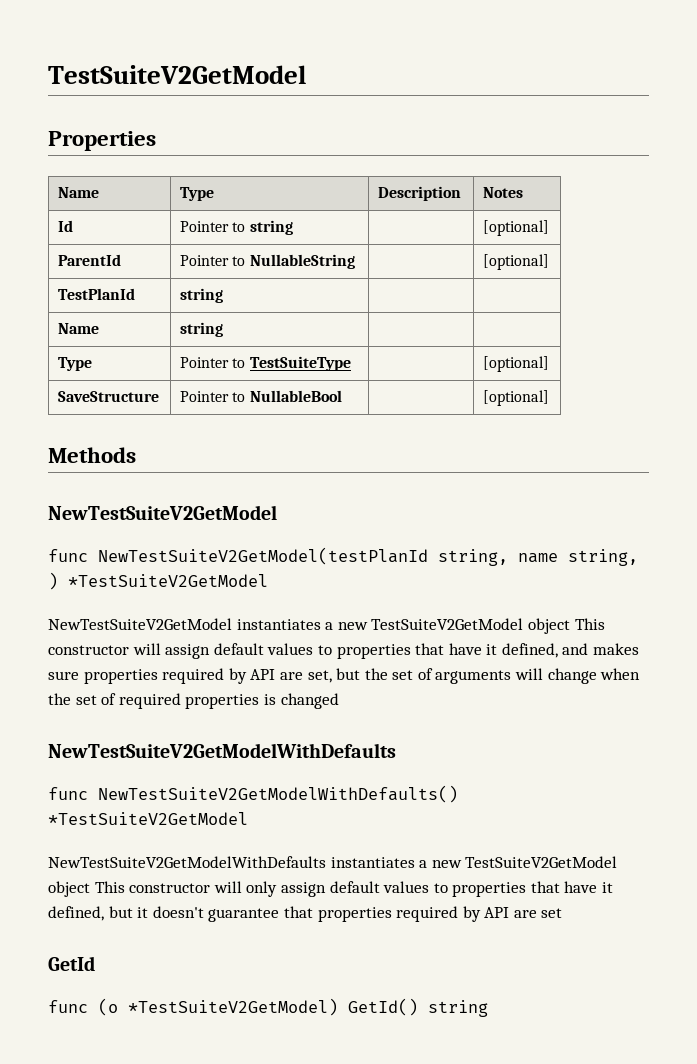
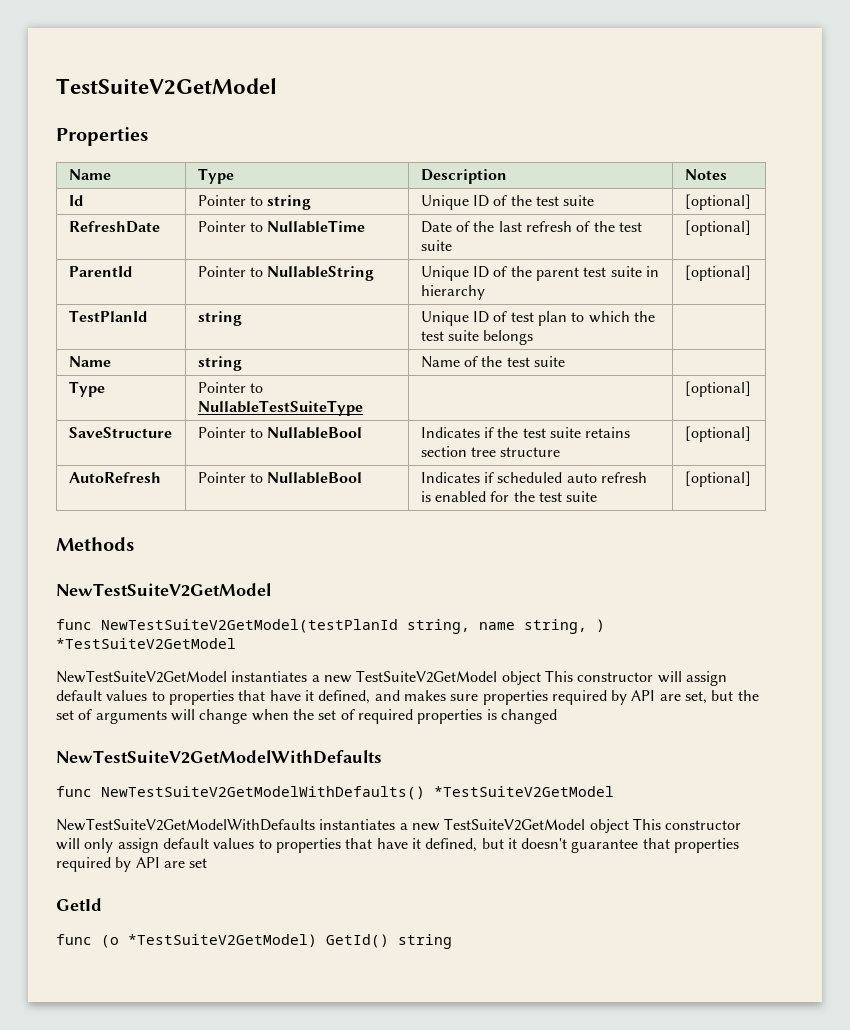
- Id | Pointer to string | | [optional]
+ Id | Pointer to string | Unique ID of the test suite | [optional]
+ RefreshDate | Pointer to NullableTime | Date of the last refresh of the test suite | [optional]
- ParentId | Pointer to NullableString | | [optional]
- TestPlanId | string | |
- Name | string | |
+ ParentId | Pointer to NullableString | Unique ID of the parent test suite in hierarchy | [optional]
+ TestPlanId | string | Unique ID of test plan to which the test suite belongs |
+ Name | string | Name of the test suite |
- Type | Pointer to TestSuiteType | | [optional]
+ Type | Pointer to NullableTestSuiteType | | [optional]
- SaveStructure | Pointer to NullableBool | | [optional]
+ SaveStructure | Pointer to NullableBool | Indicates if the test suite retains section tree structure | [optional]
+ AutoRefresh | Pointer to NullableBool | Indicates if scheduled auto refresh is enabled for the test suite | [optional]

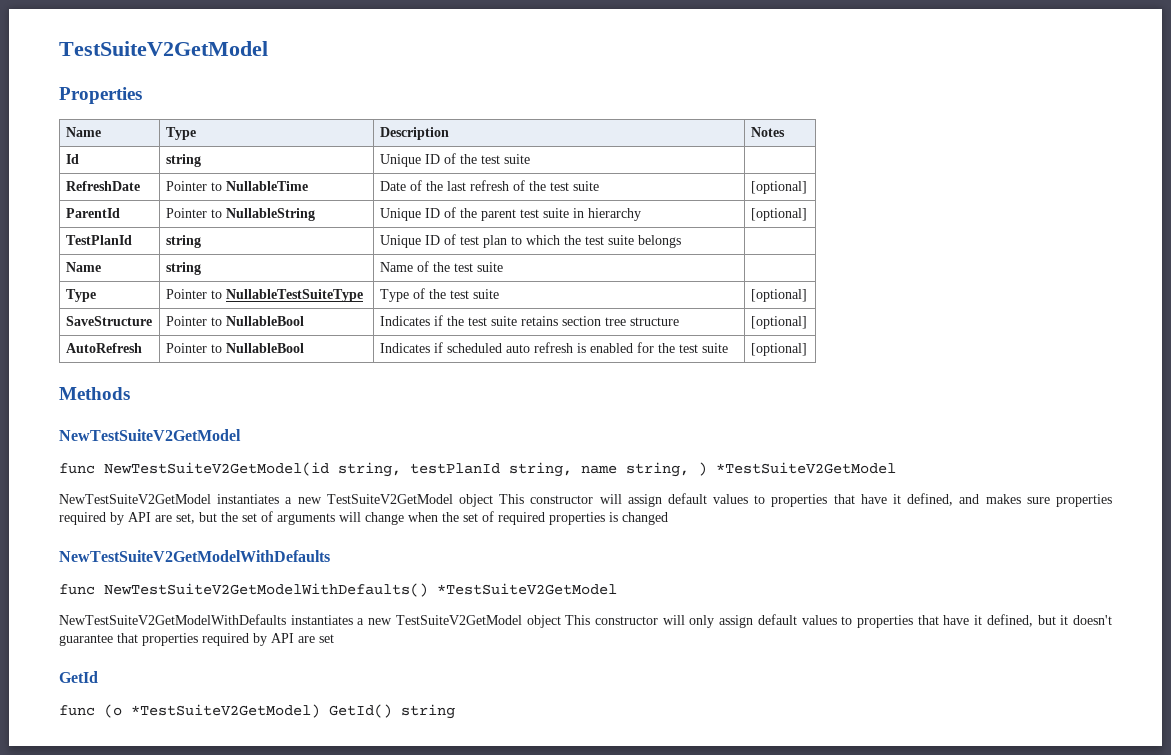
- Id | Pointer to string | Unique ID of the test suite | [optional]
+ Id | string | Unique ID of the test suite |
- Type | Pointer to NullableTestSuiteType | | [optional]
+ Type | Pointer to NullableTestSuiteType | Type of the test suite | [optional]
- func NewTestSuiteV2GetModel(testPlanId string, name string, ) *TestSuiteV2GetModel
+ func NewTestSuiteV2GetModel(id string, testPlanId string, name string, ) *TestSuiteV2GetModel

